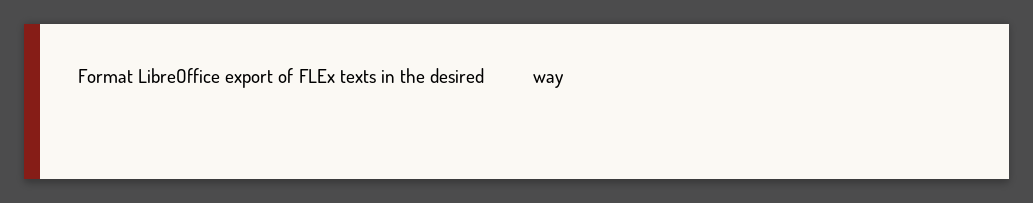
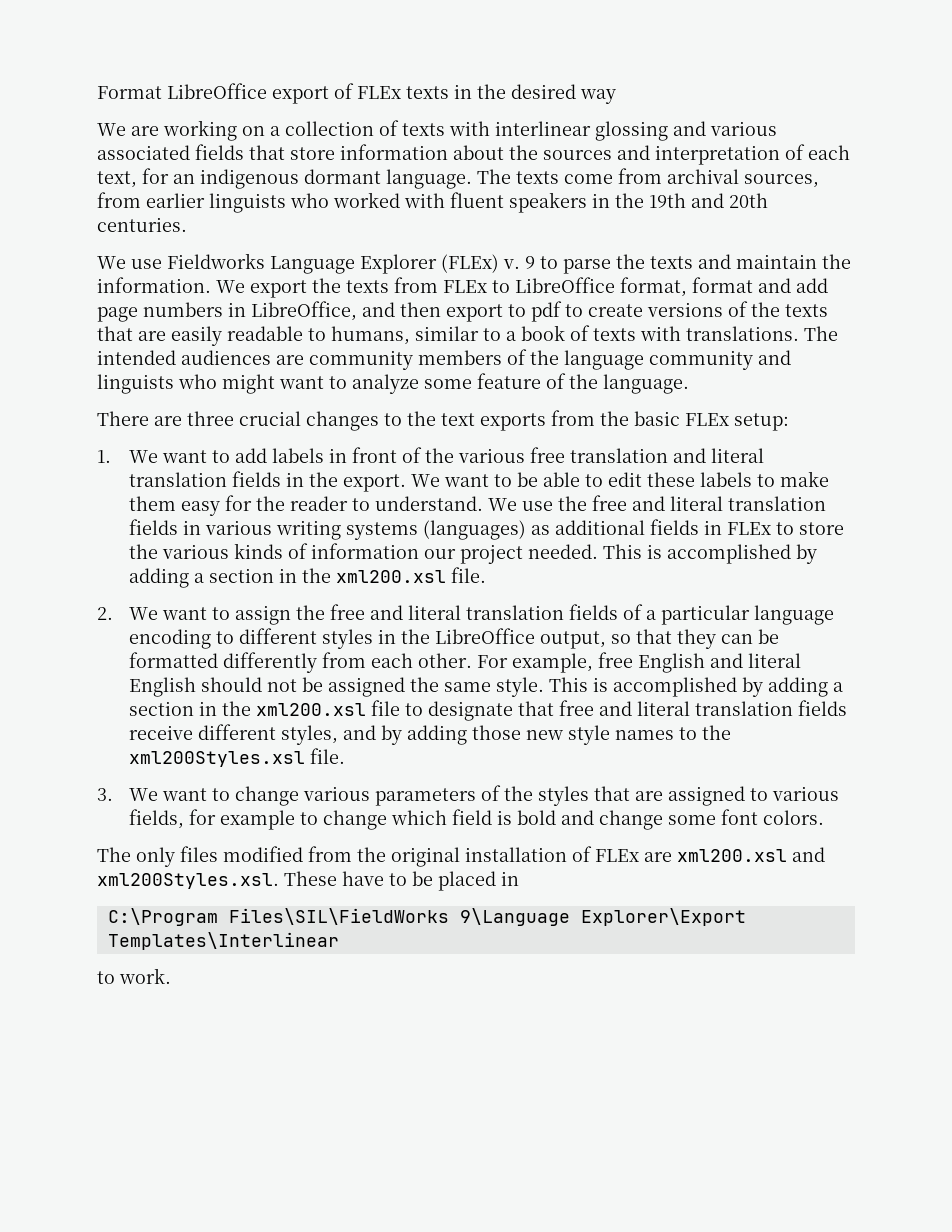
+ We are working on a collection of texts with interlinear glossing and various associated fields that store information about the sources and interpretation of each text, for an indigenous dormant language. The texts come from archival sources, from earlier linguists who worked with fluent speakers in the 19th and 20th centuries.
+ We use Fieldworks Language Explorer (FLEx) v. 9 to parse the texts and maintain the information. We export the texts from FLEx to LibreOffice format, format and add page numbers in LibreOffice, and then export to pdf to create versions of the texts that are easily readable to humans, similar to a book of texts with translations. The intended audiences are community members of the language community and linguists who might want to analyze some feature of the language.
+ There are three crucial changes to the text exports from the basic FLEx setup:
+ 1. We want to add labels in front of the various free translation and literal translation fields in the export. We want to be able to edit these labels to make them easy for the reader to understand. We use the free and literal translation fields in various writing systems (languages) as additional fields in FLEx to store the various kinds of information our project needed. This is accomplished by adding a section in the xml200.xsl file.
+ 2. We want to assign the free and literal translation fields of a particular language encoding to different styles in the LibreOffice output, so that they can be formatted differently from each other. For example, free English and literal English should not be assigned the same style. This is accomplished by adding a section in the xml200.xsl file to designate that free and literal translation fields receive different styles, and by adding those new style names to the xml200Styles.xsl file.
+ 3. We want to change various parameters of the styles that are assigned to various fields, for example to change which field is bold and change some font colors.
+ The only files modified from the original installation of FLEx are xml200.xsl and xml200Styles.xsl. These have to be placed in
+ C:\Program Files\SIL\FieldWorks 9\Language Explorer\Export Templates\Interlinear
+ to work.

